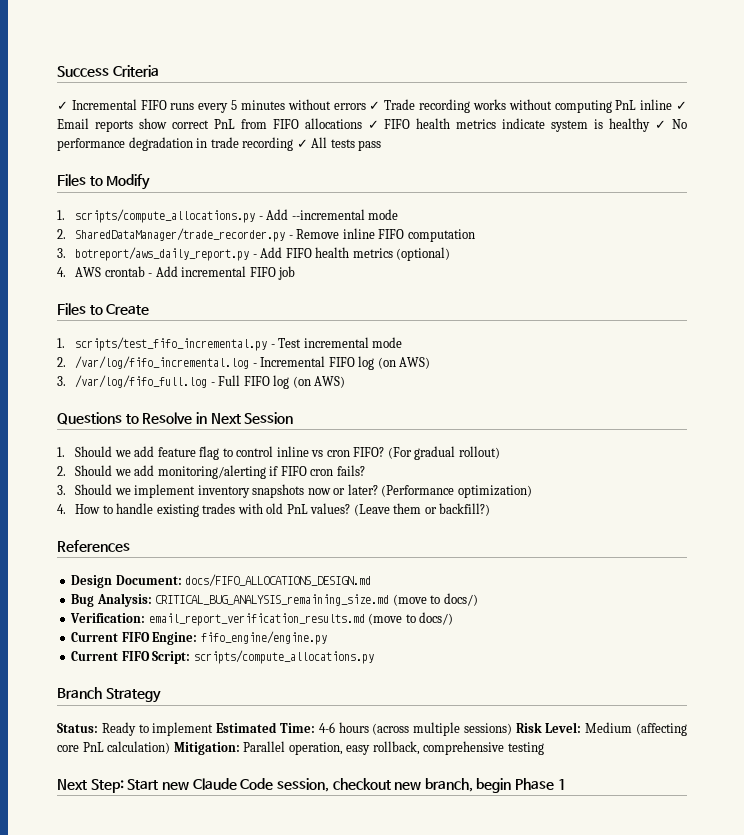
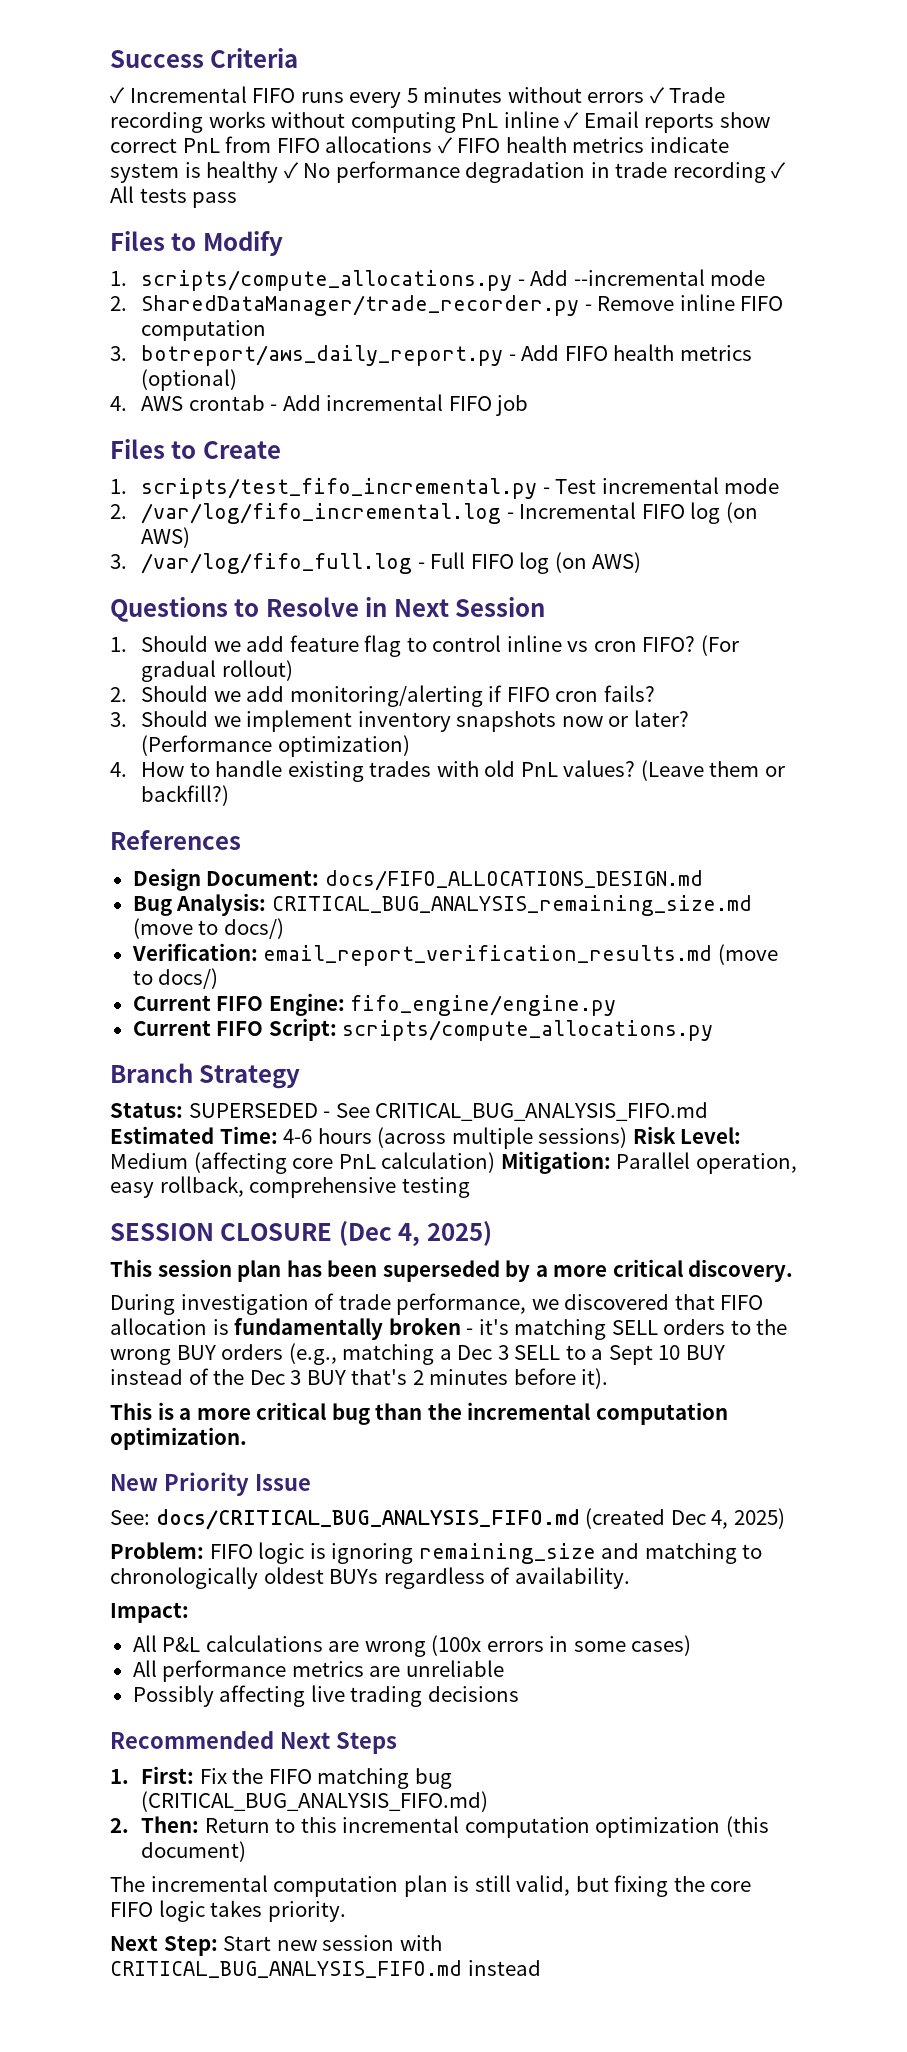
- Status: Ready to implement Estimated Time: 4-6 hours (across multiple sessions) Risk Level: Medium (affecting core PnL calculation) Mitigation: Parallel operation, easy rollback, comprehensive testing
+ Status: SUPERSEDED - See CRITICAL_BUG_ANALYSIS_FIFO.md Estimated Time: 4-6 hours (across multiple sessions) Risk Level: Medium (affecting core PnL calculation) Mitigation: Parallel operation, easy rollback, comprehensive testing
- Next Step: Start new Claude Code session, checkout new branch, begin Phase 1
+ SESSION CLOSURE (Dec 4, 2025)
+ This session plan has been superseded by a more critical discovery.
+ During investigation of trade performance, we discovered that FIFO allocation is fundamentally broken - it's matching SELL orders to the wrong BUY orders (e.g., matching a Dec 3 SELL to a Sept 10 BUY instead of the Dec 3 BUY that's 2 minutes before it).
+ This is a more critical bug than the incremental computation optimization.
+ New Priority Issue
+ See: docs/CRITICAL_BUG_ANALYSIS_FIFO.md (created Dec 4, 2025)
+ Problem: FIFO logic is ignoring remaining_size and matching to chronologically oldest BUYs regardless of availability.
+ Impact:
+ All P&L calculations are wrong (100x errors in some cases)
+ All performance metrics are unreliable
+ Possibly affecting live trading decisions
+ Recommended Next Steps
+ 1. First: Fix the FIFO matching bug (CRITICAL_BUG_ANALYSIS_FIFO.md)
+ 2. Then: Return to this incremental computation optimization (this document)
+ The incremental computation plan is still valid, but fixing the core FIFO logic takes priority.
+ Next Step: Start new session with CRITICAL_BUG_ANALYSIS_FIFO.md instead

